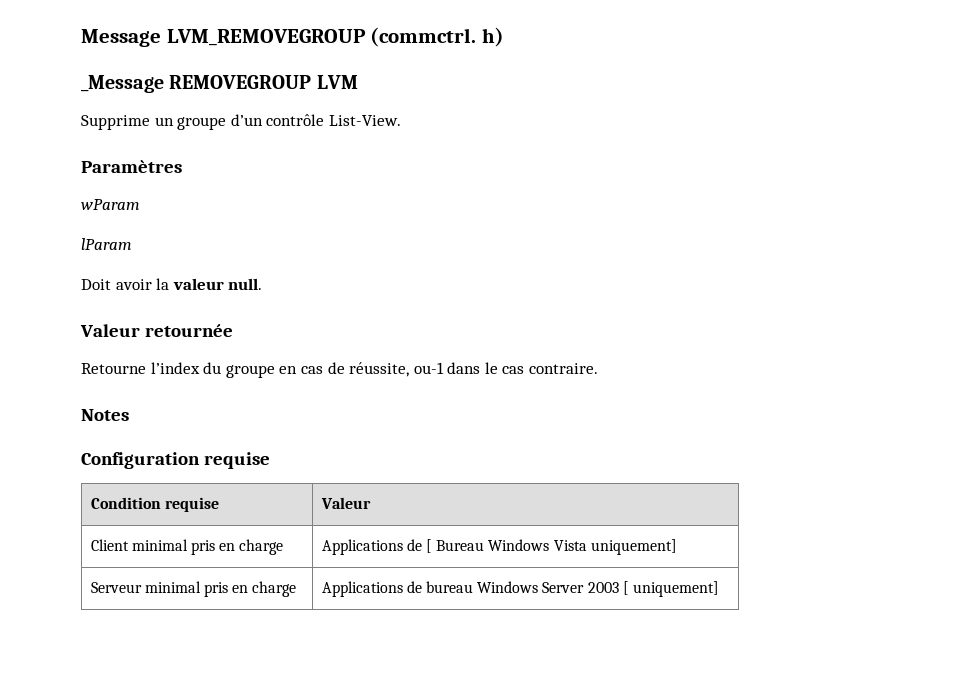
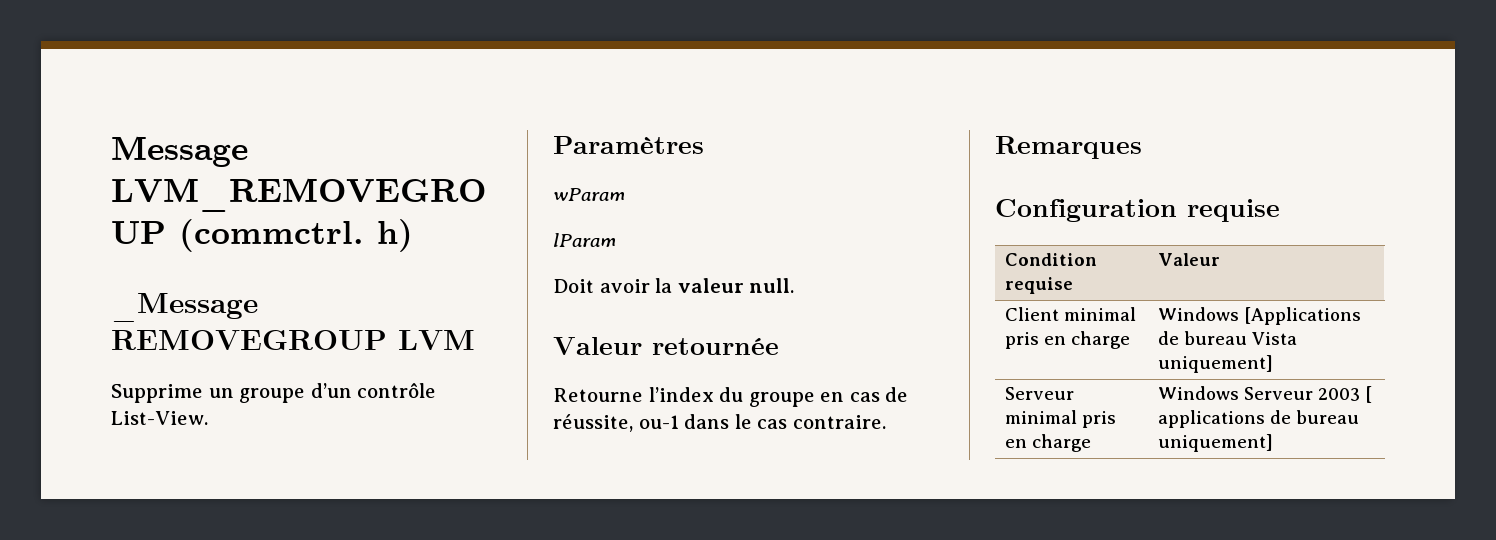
- Notes
+ Remarques
- Client minimal pris en charge | Applications de [ Bureau Windows Vista uniquement]
+ Client minimal pris en charge | Windows [Applications de bureau Vista uniquement]
- Serveur minimal pris en charge | Applications de bureau Windows Server 2003 [ uniquement]
+ Serveur minimal pris en charge | Windows Serveur 2003 [ applications de bureau uniquement]

